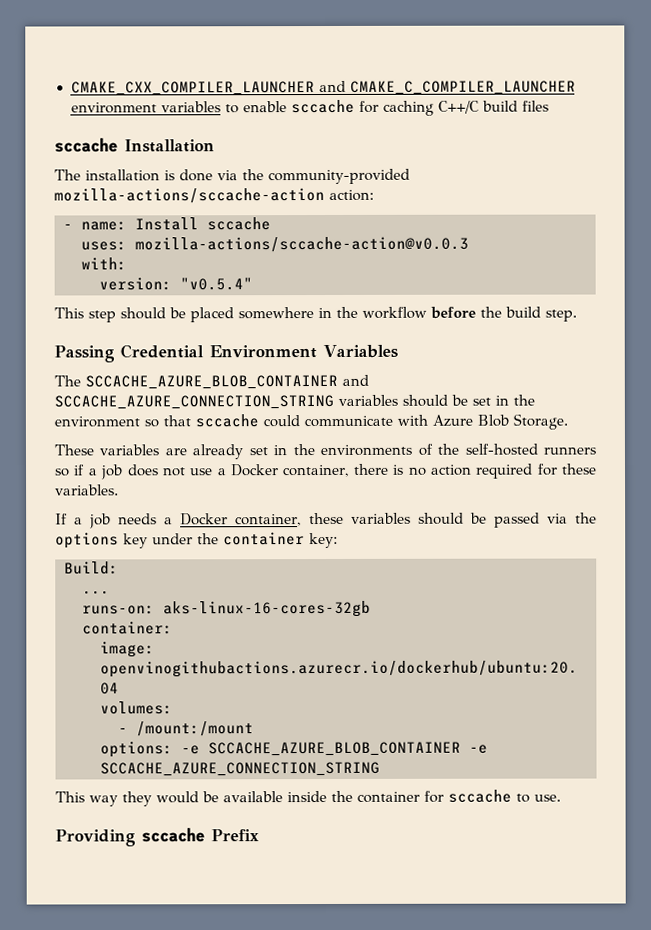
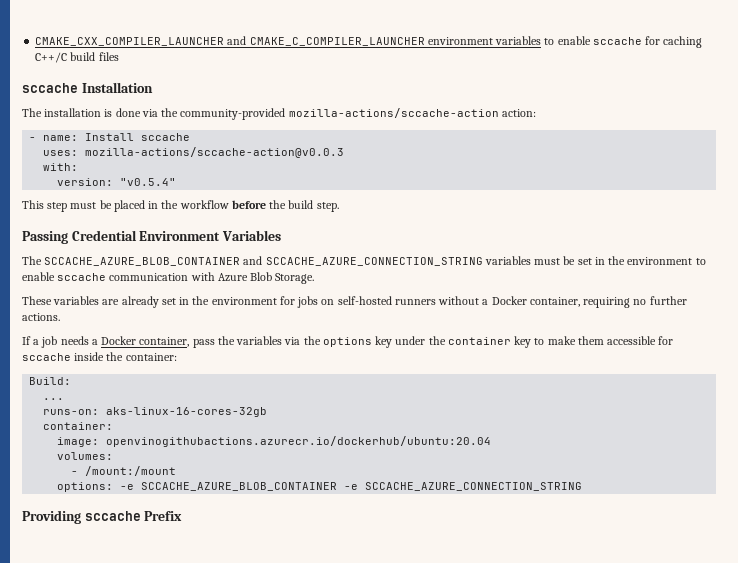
- This step should be placed somewhere in the workflow before the build step.
+ This step must be placed in the workflow before the build step.
- The SCCACHE_AZURE_BLOB_CONTAINER and SCCACHE_AZURE_CONNECTION_STRING variables should be set in the environment so that sccache could communicate with Azure Blob Storage.
+ The SCCACHE_AZURE_BLOB_CONTAINER and SCCACHE_AZURE_CONNECTION_STRING variables must be set in the environment to enable sccache communication with Azure Blob Storage.
- These variables are already set in the environments of the self-hosted runners so if a job does not use a Docker container, there is no action required for these variables.
+ These variables are already set in the environment for jobs on self-hosted runners without a Docker container, requiring no further actions.
- If a job needs a Docker container, these variables should be passed via the options key under the container key:
+ If a job needs a Docker container, pass the variables via the options key under the container key to make them accessible for sccache inside the container:
- This way they would be available inside the container for sccache to use.

